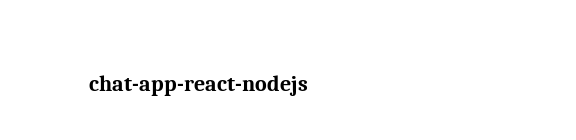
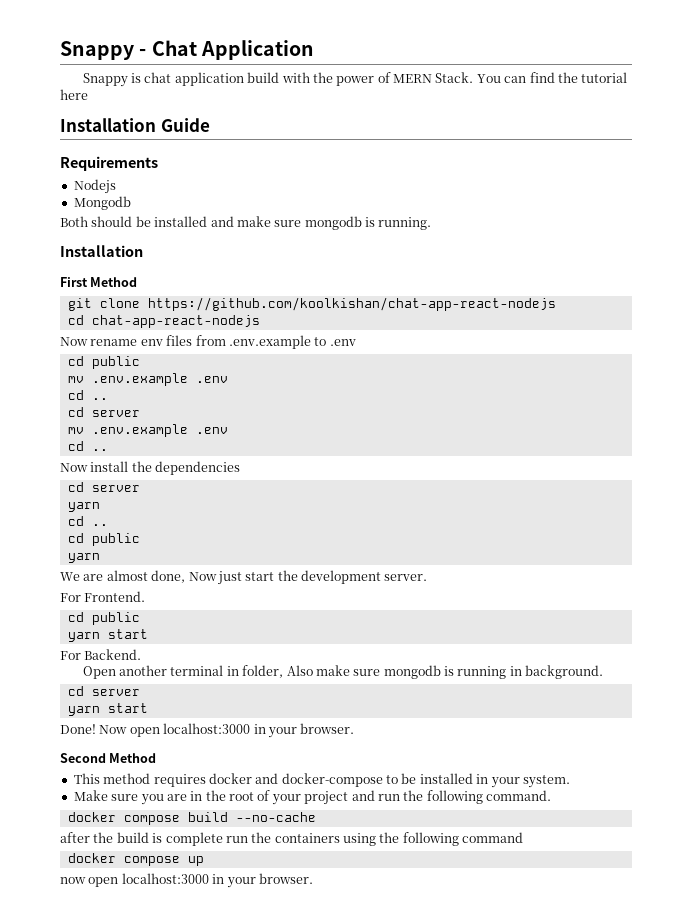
- chat-app-react-nodejs
+ Snappy - Chat Application
+ Snappy is chat application build with the power of MERN Stack. You can find the tutorial here
+ Installation Guide
+ Requirements
+ Nodejs
+ Mongodb
+ Both should be installed and make sure mongodb is running.
+ Installation
+ First Method
+ git clone https://github.com/koolkishan/chat-app-react-nodejs
+ cd chat-app-react-nodejs
+ Now rename env files from .env.example to .env
+ cd public
+ mv .env.example .env
+ cd ..
+ cd server
+ mv .env.example .env
+ cd ..
+ Now install the dependencies
+ cd server
+ yarn
+ cd ..
+ cd public
+ yarn
+ We are almost done, Now just start the development server.
+ For Frontend.
+ cd public
+ yarn start
+ For Backend.
+ Open another terminal in folder, Also make sure mongodb is running in background.
+ cd server
+ yarn start
+ Done! Now open localhost:3000 in your browser.
+ Second Method
+ This method requires docker and docker-compose to be installed in your system.
+ Make sure you are in the root of your project and run the following command.
+ docker compose build --no-cache
+ after the build is complete run the containers using the following command
+ docker compose up
+ now open localhost:3000 in your browser.

